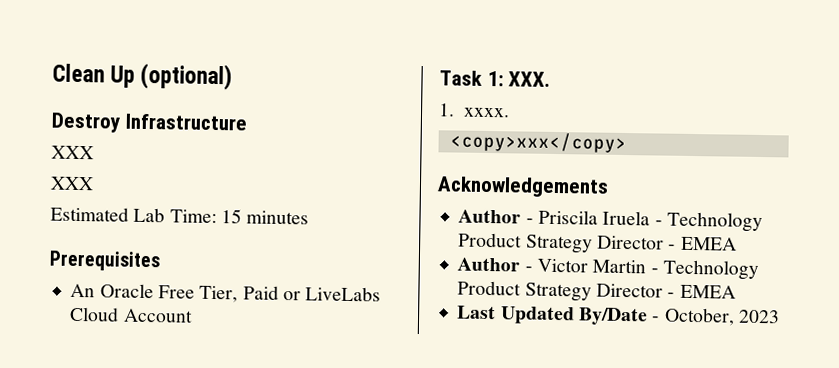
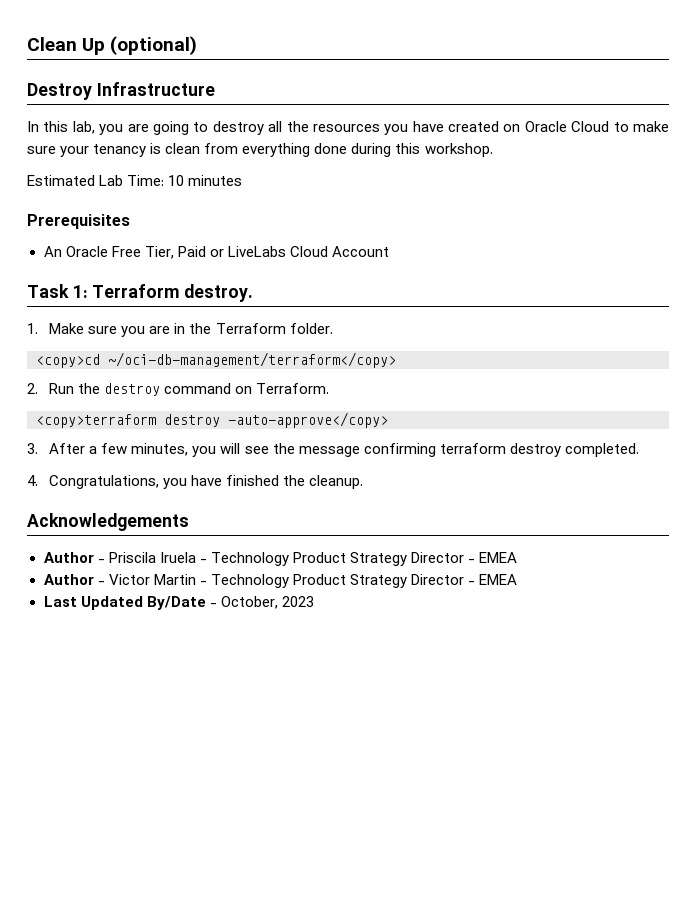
  Destroy Infrastructure
- XXX
- XXX
+ In this lab, you are going to destroy all the resources you have created on Oracle Cloud to make sure your tenancy is clean from everything done during this workshop.
- Estimated Lab Time: 15 minutes
+ Estimated Lab Time: 10 minutes
- Task 1: XXX.
+ Task 1: Terraform destroy.
- 1. xxxx.
- <copy>xxx</copy>
+ 1. Make sure you are in the Terraform folder.
+ <copy>cd ~/oci-db-management/terraform</copy>
+ 2. Run the destroy command on Terraform.
+ <copy>terraform destroy -auto-approve</copy>
+ 3. After a few minutes, you will see the message confirming terraform destroy completed.
+ 4. Congratulations, you have finished the cleanup.

